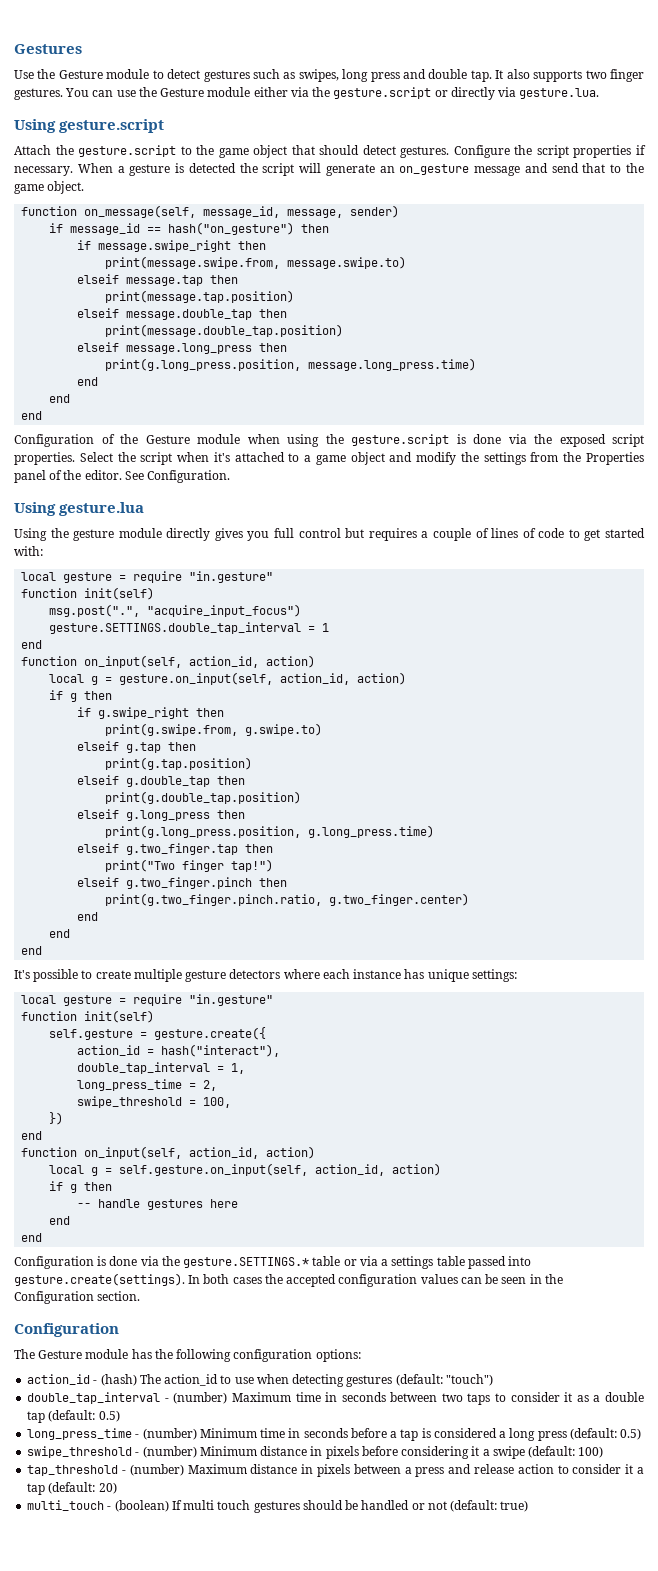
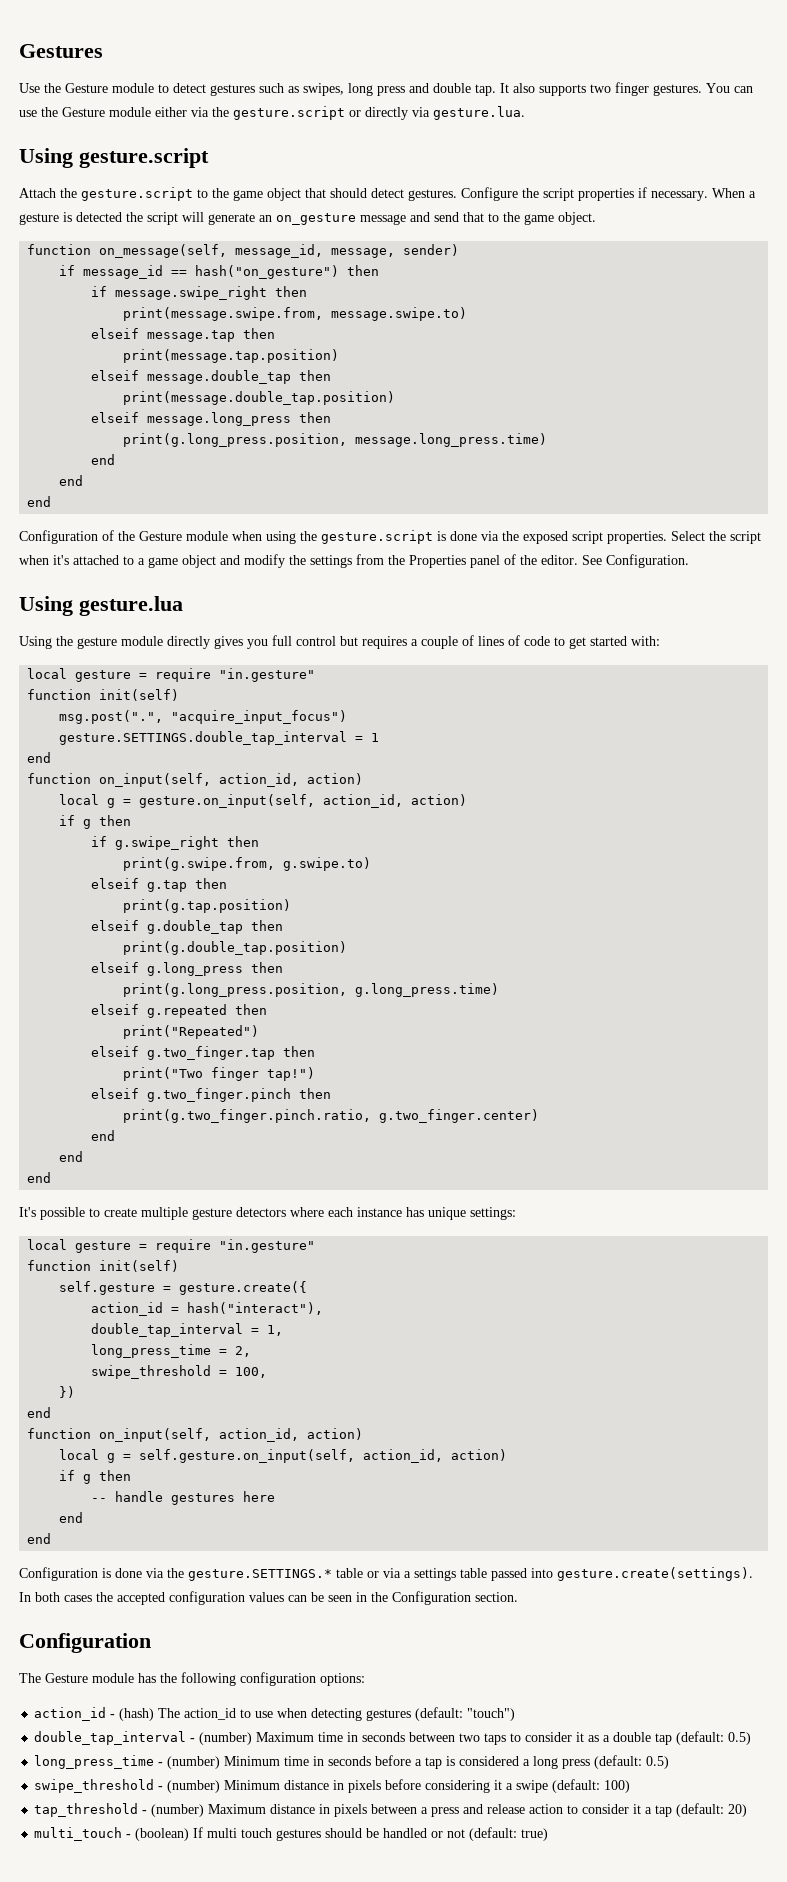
+ elseif g.repeated then
+ print("Repeated")

